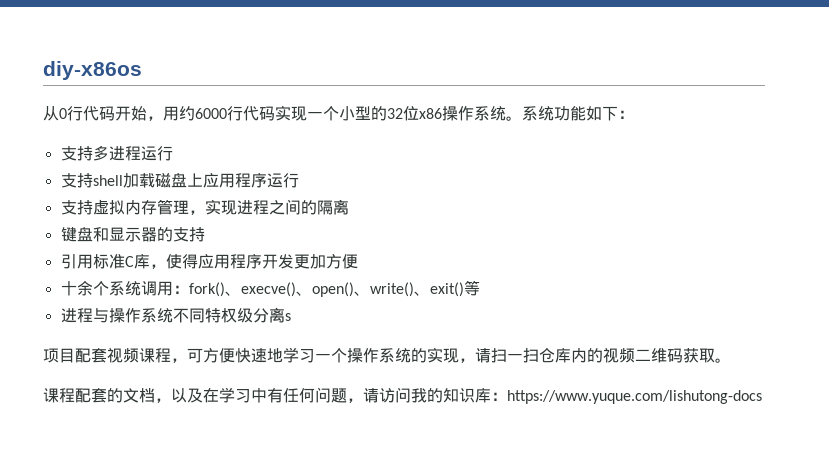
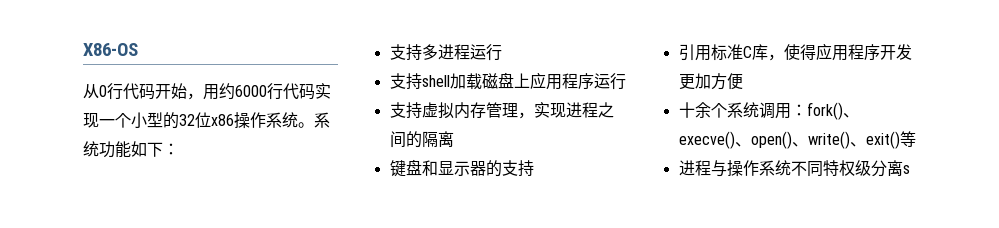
- diy-x86os
+ X86-OS
- 项目配套视频课程，可方便快速地学习一个操作系统的实现，请扫一扫仓库内的视频二维码获取。
- 课程配套的文档，以及在学习中有任何问题，请访问我的知识库：https://www.yuque.com/lishutong-docs

